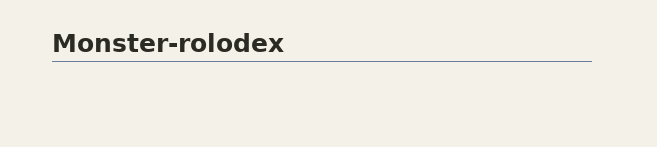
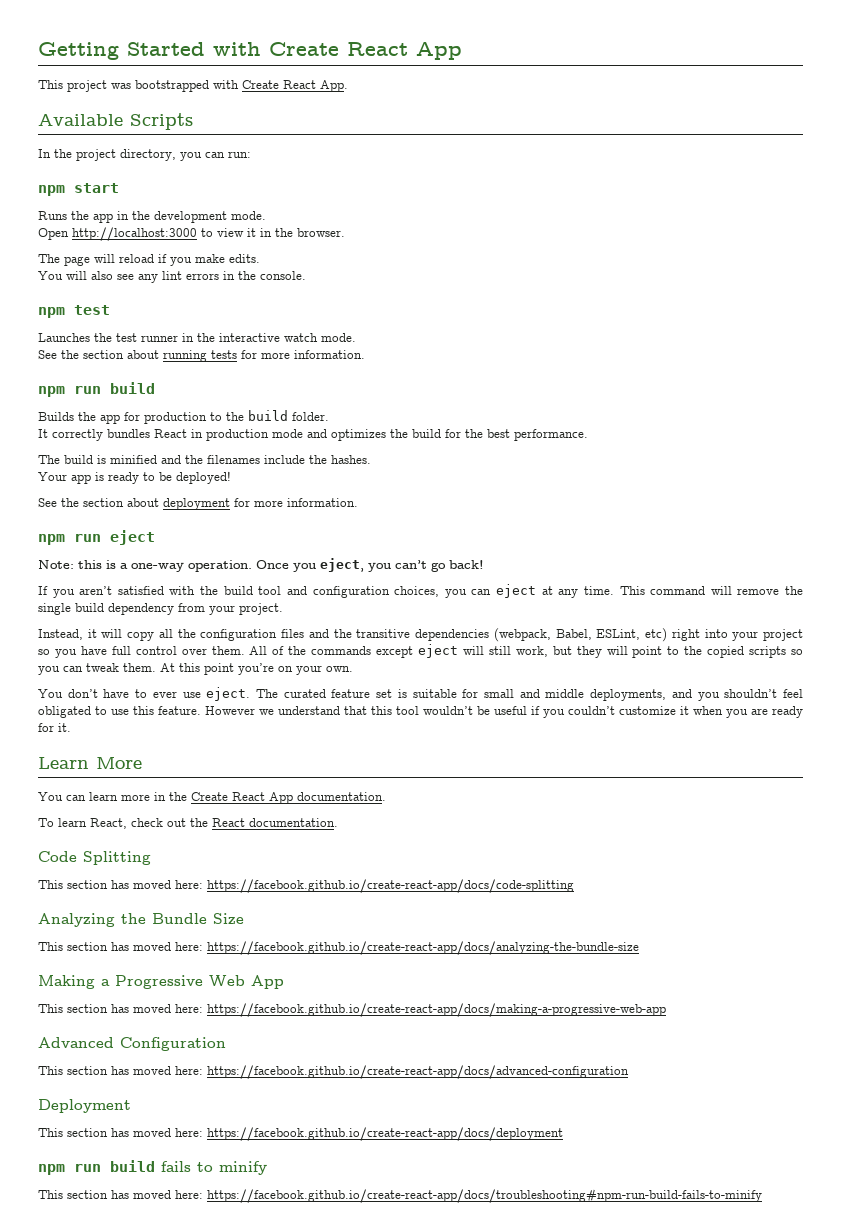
- Monster-rolodex
+ Getting Started with Create React App
+ This project was bootstrapped with Create React App.
+ Available Scripts
+ In the project directory, you can run:
+ npm start
+ Runs the app in the development mode.
+ Open http://localhost:3000 to view it in the browser.
+ The page will reload if you make edits.
+ You will also see any lint errors in the console.
+ npm test
+ Launches the test runner in the interactive watch mode.
+ See the section about running tests for more information.
+ npm run build
+ Builds the app for production to the build folder.
+ It correctly bundles React in production mode and optimizes the build for the best performance.
+ The build is minified and the filenames include the hashes.
+ Your app is ready to be deployed!
+ See the section about deployment for more information.
+ npm run eject
+ Note: this is a one-way operation. Once you eject, you can’t go back!
+ If you aren’t satisfied with the build tool and configuration choices, you can eject at any time. This command will remove the single build dependency from your project.
+ Instead, it will copy all the configuration files and the transitive dependencies (webpack, Babel, ESLint, etc) right into your project so you have full control over them. All of the commands except eject will still work, but they will point to the copied scripts so you can tweak them. At this point you’re on your own.
+ You don’t have to ever use eject. The curated feature set is suitable for small and middle deployments, and you shouldn’t feel obligated to use this feature. However we understand that this tool wouldn’t be useful if you couldn’t customize it when you are ready for it.
+ Learn More
+ You can learn more in the Create React App documentation.
+ To learn React, check out the React documentation.
+ Code Splitting
+ This section has moved here: https://facebook.github.io/create-react-app/docs/code-splitting
+ Analyzing the Bundle Size
+ This section has moved here: https://facebook.github.io/create-react-app/docs/analyzing-the-bundle-size
+ Making a Progressive Web App
+ This section has moved here: https://facebook.github.io/create-react-app/docs/making-a-progressive-web-app
+ Advanced Configuration
+ This section has moved here: https://facebook.github.io/create-react-app/docs/advanced-configuration
+ Deployment
+ This section has moved here: https://facebook.github.io/create-react-app/docs/deployment
+ npm run build fails to minify
+ This section has moved here: https://facebook.github.io/create-react-app/docs/troubleshooting#npm-run-build-fails-to-minify

